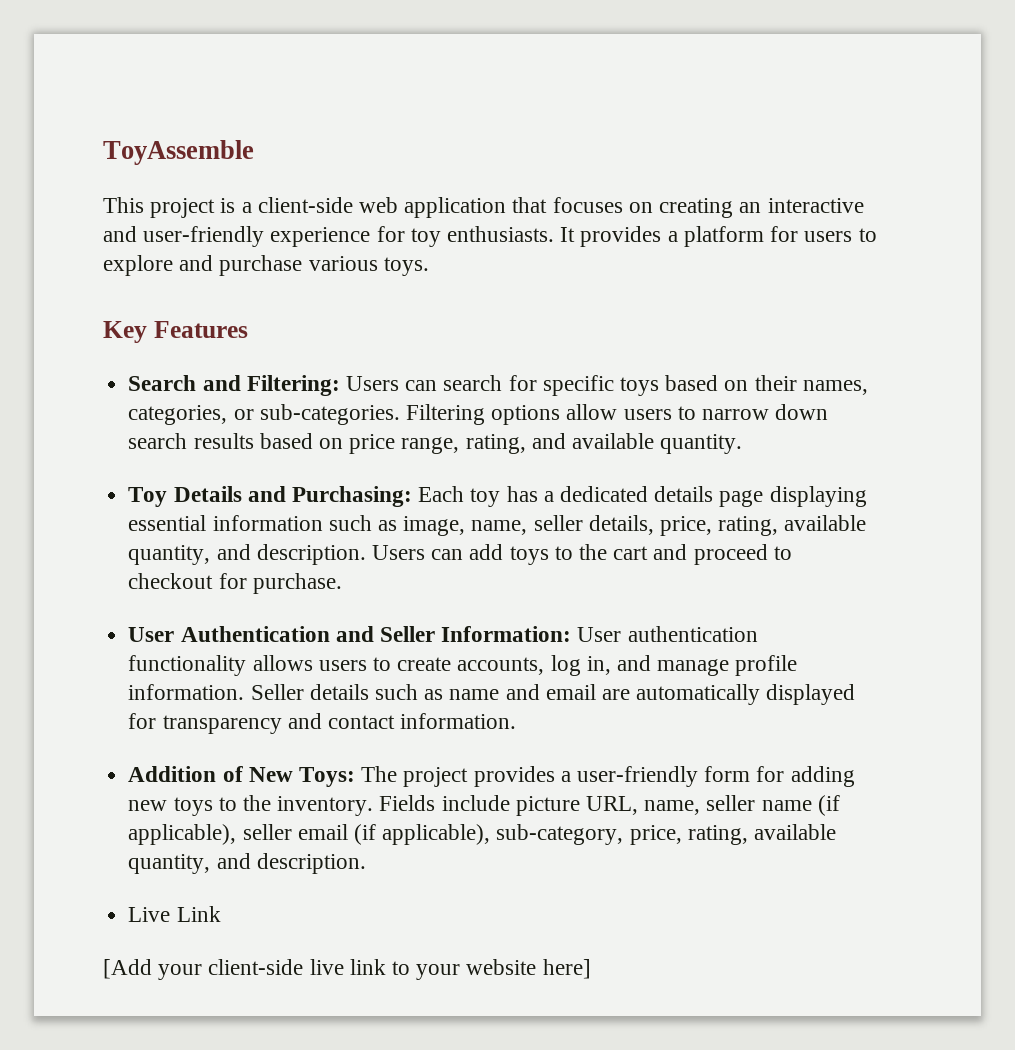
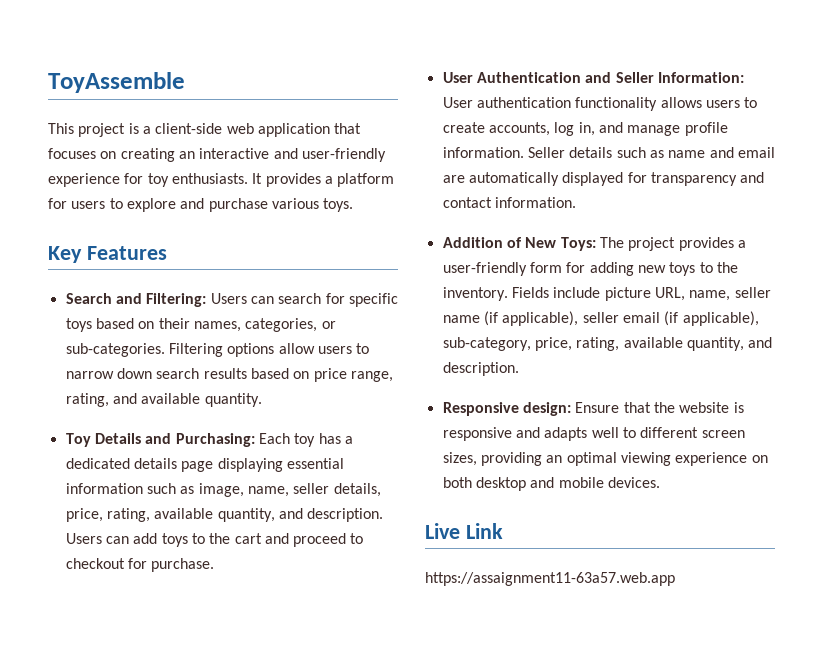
+ Responsive design: Ensure that the website is responsive and adapts well to different screen sizes, providing an optimal viewing experience on both desktop and mobile devices.
  Live Link
- [Add your client-side live link to your website here]
+ https://assaignment11-63a57.web.app

